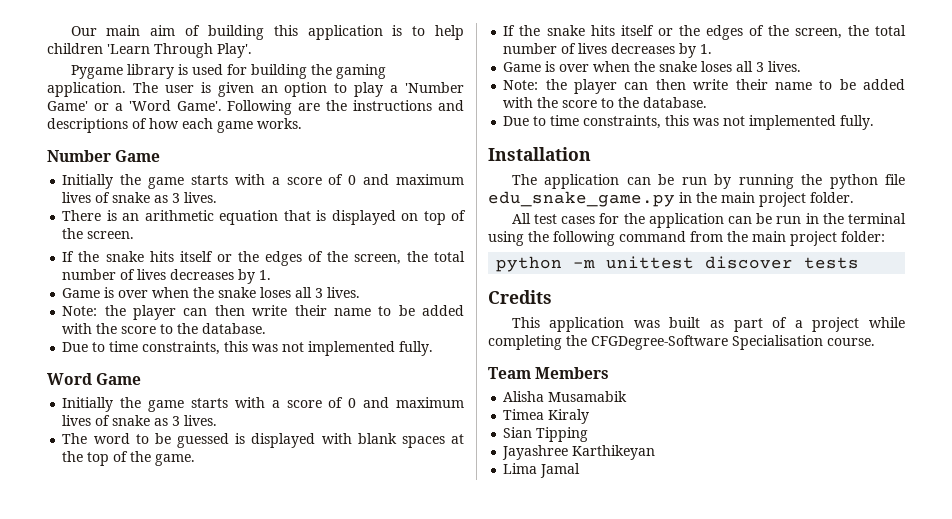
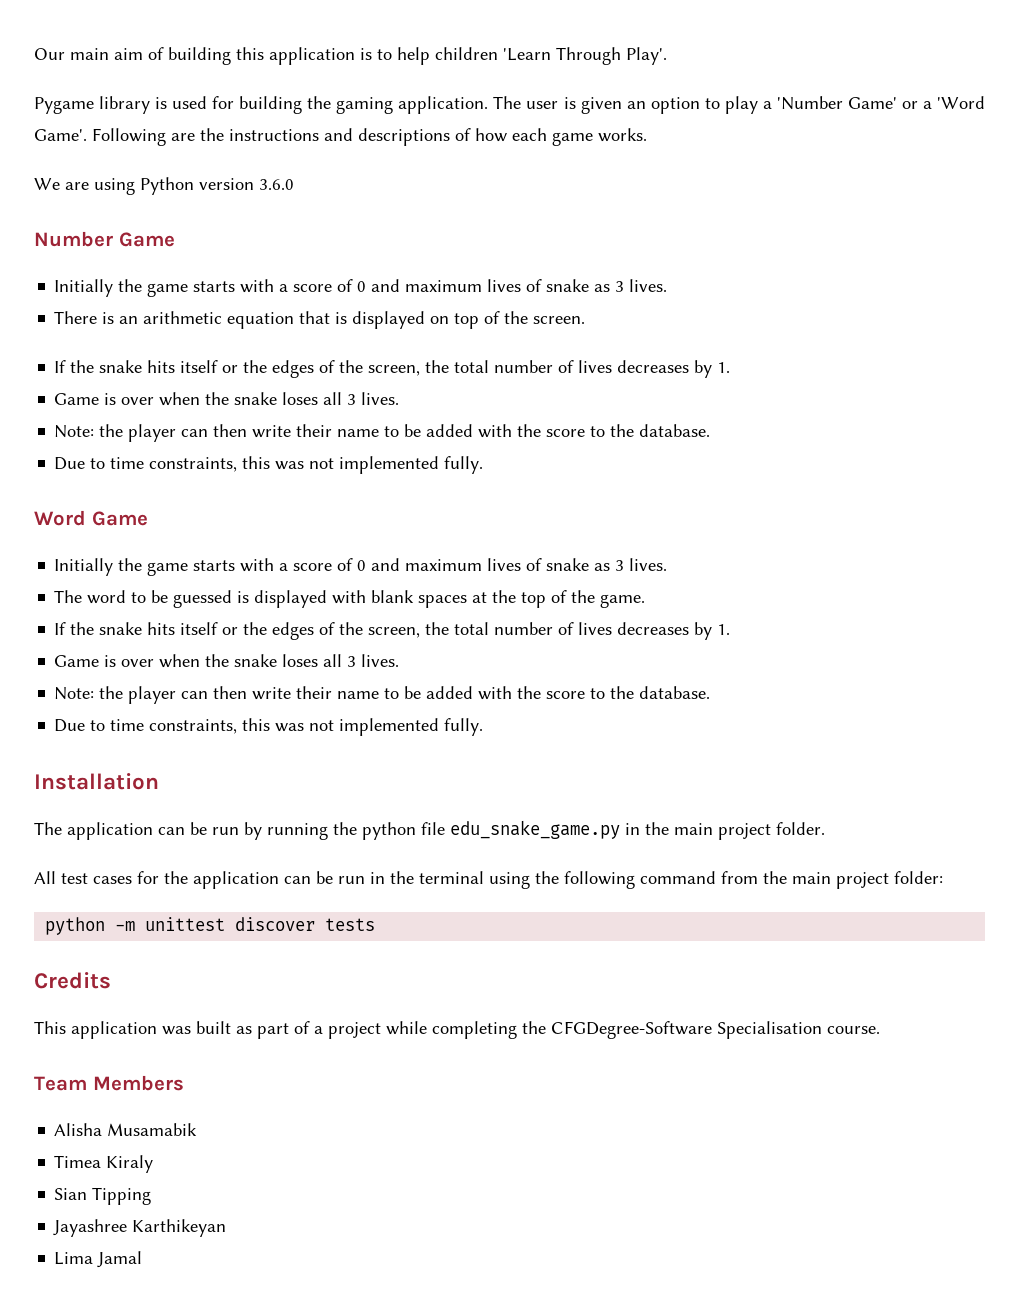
+ We are using Python version 3.6.0

